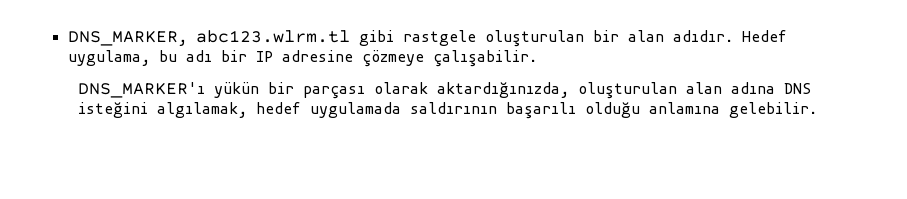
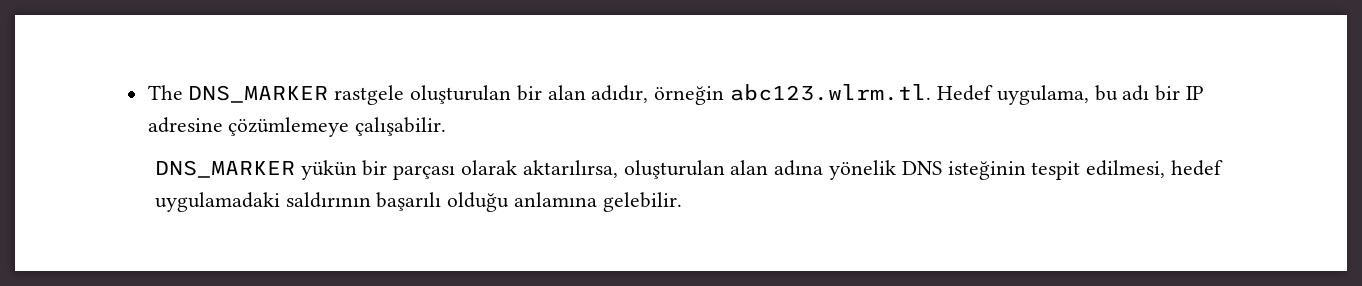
- DNS_MARKER, abc123.wlrm.tl gibi rastgele oluşturulan bir alan adıdır. Hedef uygulama, bu adı bir IP adresine çözmeye çalışabilir.
+ The DNS_MARKER rastgele oluşturulan bir alan adıdır, örneğin abc123.wlrm.tl. Hedef uygulama, bu adı bir IP adresine çözümlemeye çalışabilir.
- DNS_MARKER'ı yükün bir parçası olarak aktardığınızda, oluşturulan alan adına DNS isteğini algılamak, hedef uygulamada saldırının başarılı olduğu anlamına gelebilir.
+ DNS_MARKER yükün bir parçası olarak aktarılırsa, oluşturulan alan adına yönelik DNS isteğinin tespit edilmesi, hedef uygulamadaki saldırının başarılı olduğu anlamına gelebilir.

